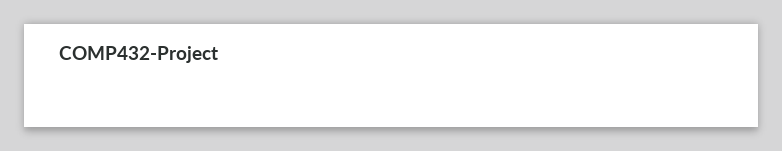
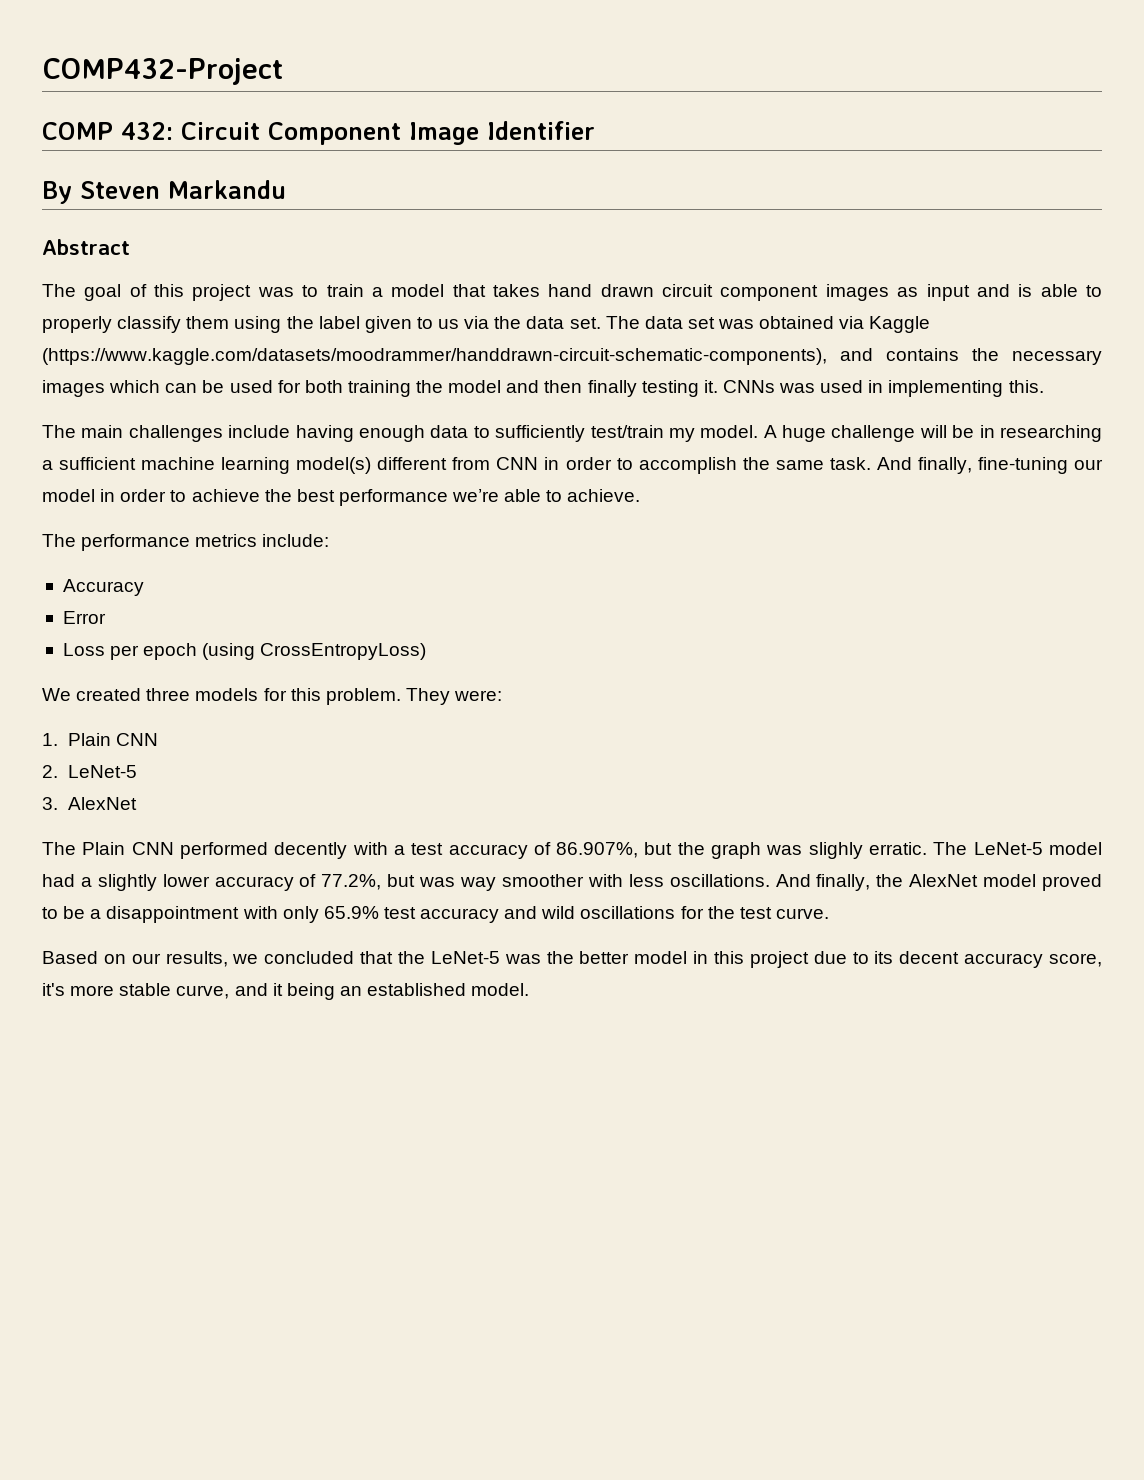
+ COMP 432: Circuit Component Image Identifier
+ By Steven Markandu
+ Abstract
+ The goal of this project was to train a model that takes hand drawn circuit component images as input and is able to properly classify them using the label given to us via the data set. The data set was obtained via Kaggle (https://www.kaggle.com/datasets/moodrammer/handdrawn-circuit-schematic-components), and contains the necessary images which can be used for both training the model and then finally testing it. CNNs was used in implementing this.
+ The main challenges include having enough data to sufficiently test/train my model. A huge challenge will be in researching a sufficient machine learning model(s) different from CNN in order to accomplish the same task. And finally, fine-tuning our model in order to achieve the best performance we’re able to achieve.
+ The performance metrics include:
+ Accuracy
+ Error
+ Loss per epoch (using CrossEntropyLoss)
+ We created three models for this problem. They were:
+ 1. Plain CNN
+ 2. LeNet-5
+ 3. AlexNet
+ The Plain CNN performed decently with a test accuracy of 86.907%, but the graph was slighly erratic. The LeNet-5 model had a slightly lower accuracy of 77.2%, but was way smoother with less oscillations. And finally, the AlexNet model proved to be a disappointment with only 65.9% test accuracy and wild oscillations for the test curve.
+ Based on our results, we concluded that the LeNet-5 was the better model in this project due to its decent accuracy score, it's more stable curve, and it being an established model.

